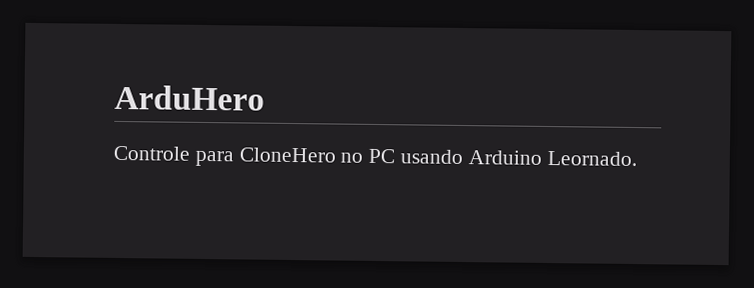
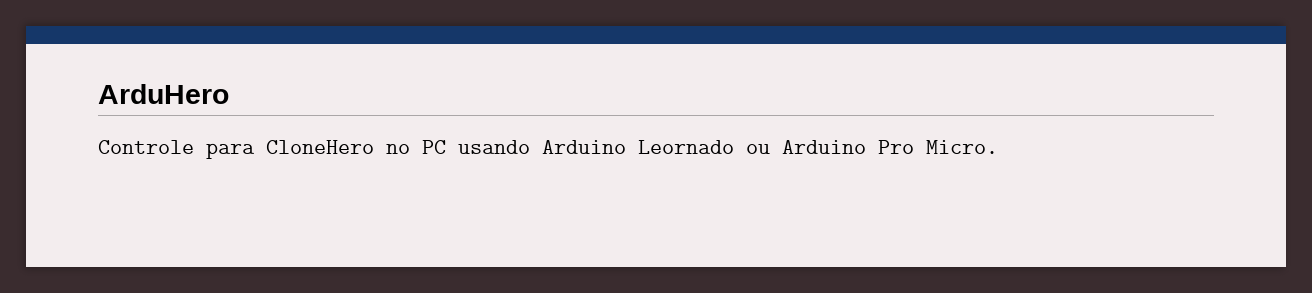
- Controle para CloneHero no PC usando Arduino Leornado.
+ Controle para CloneHero no PC usando Arduino Leornado ou Arduino Pro Micro.

